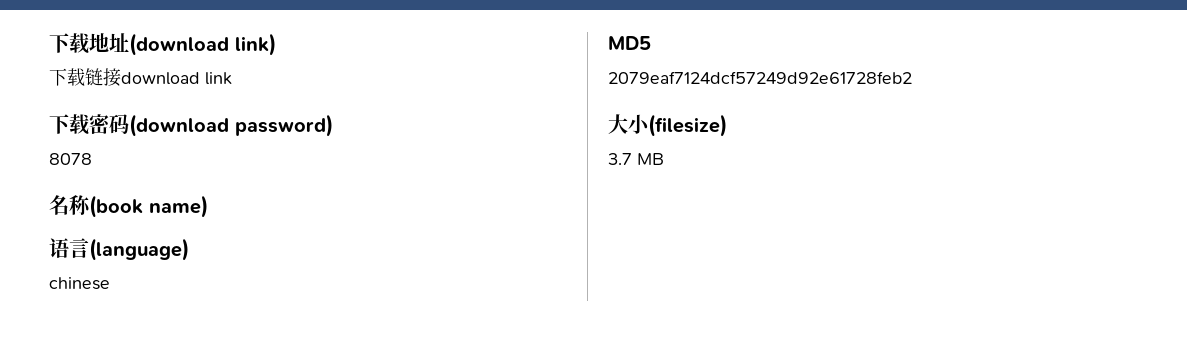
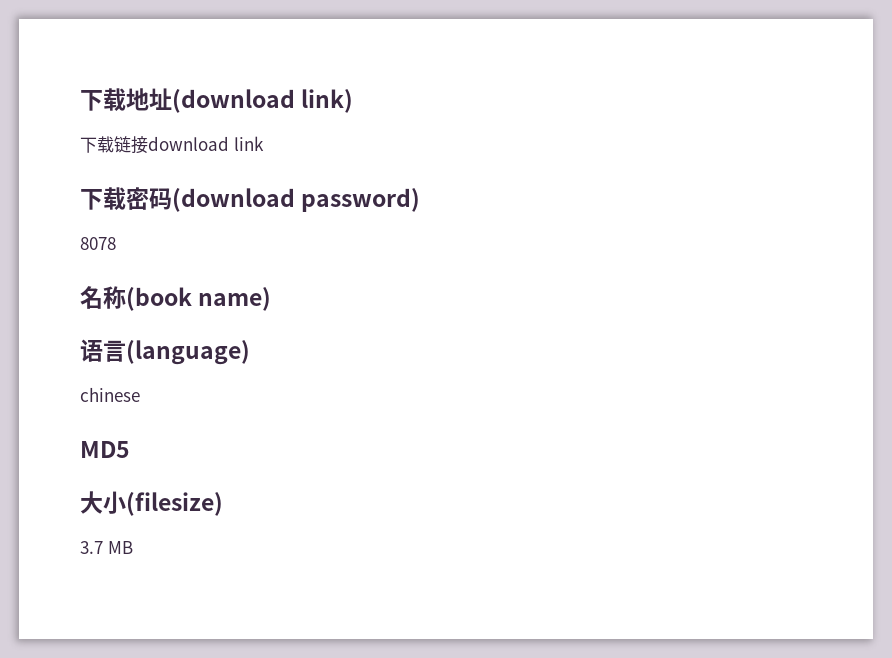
- 2079eaf7124dcf57249d92e61728feb2

